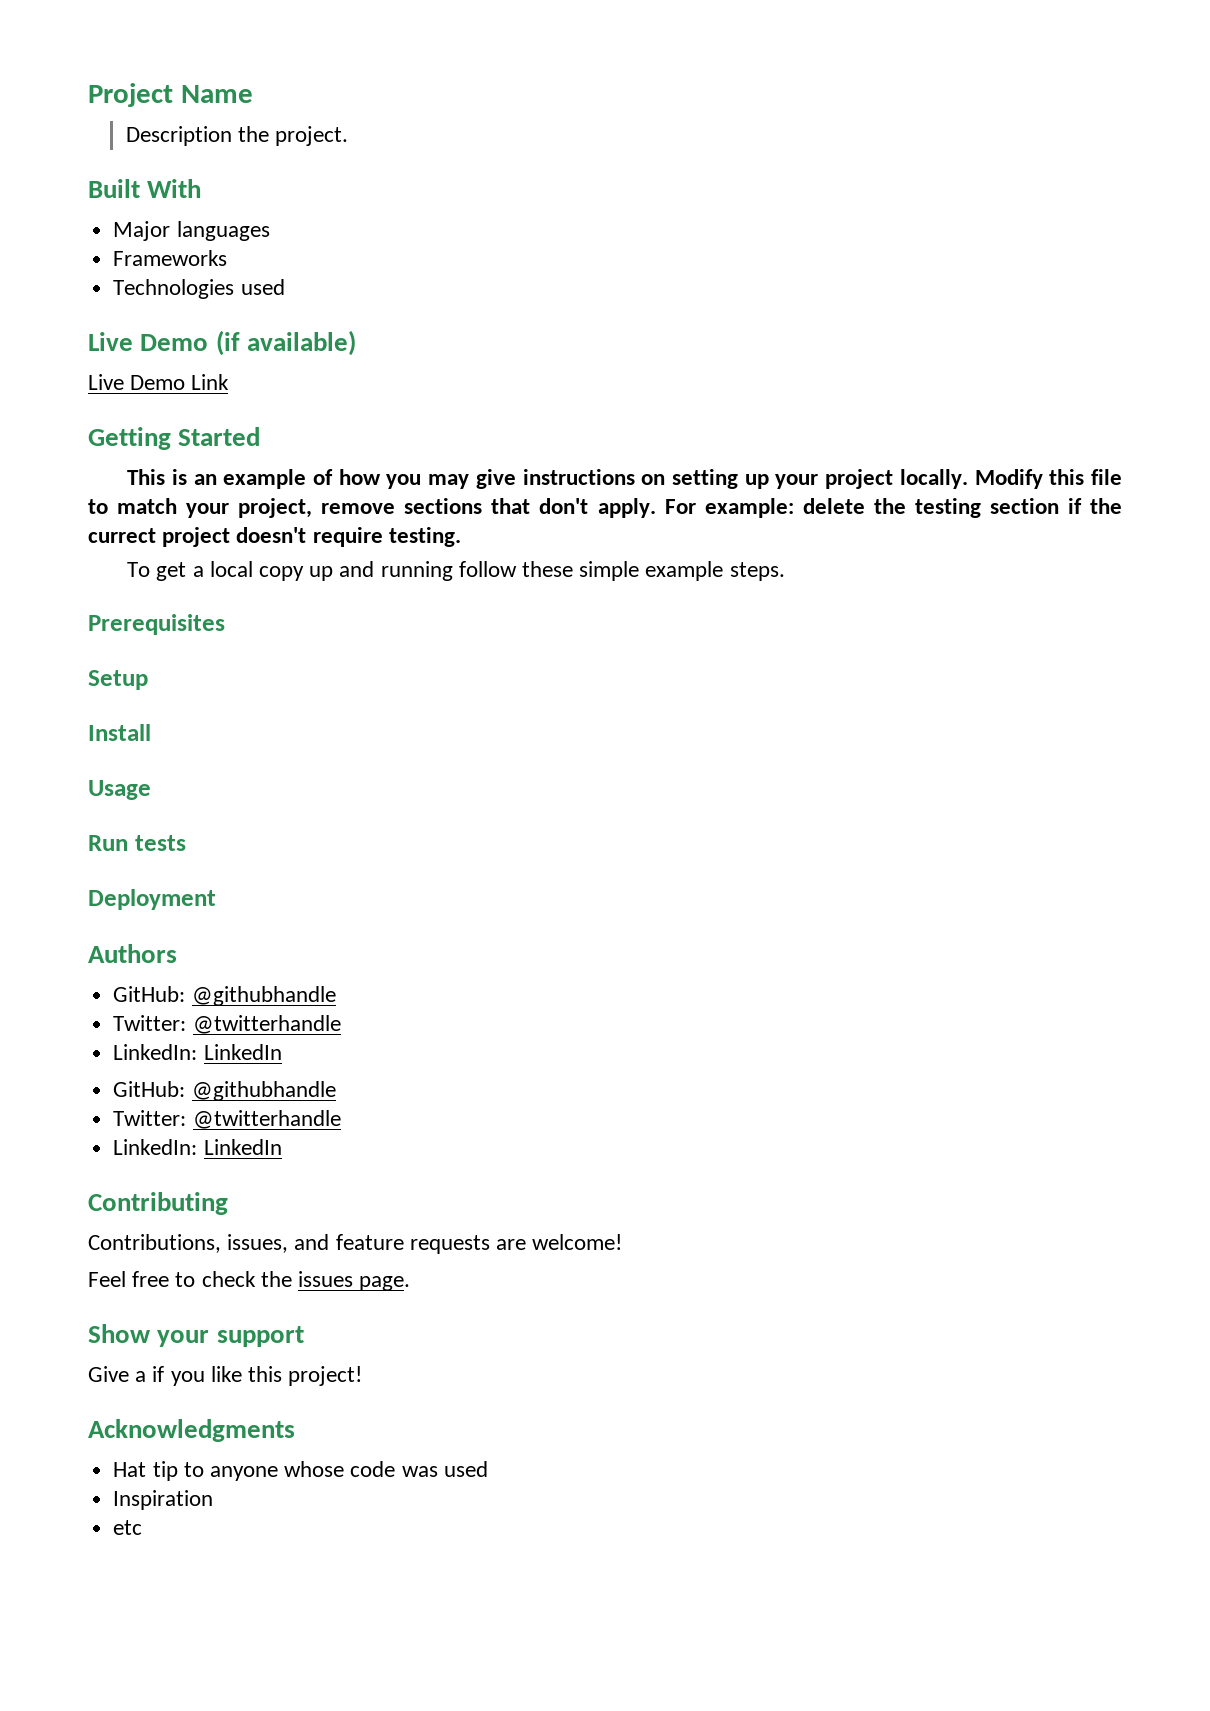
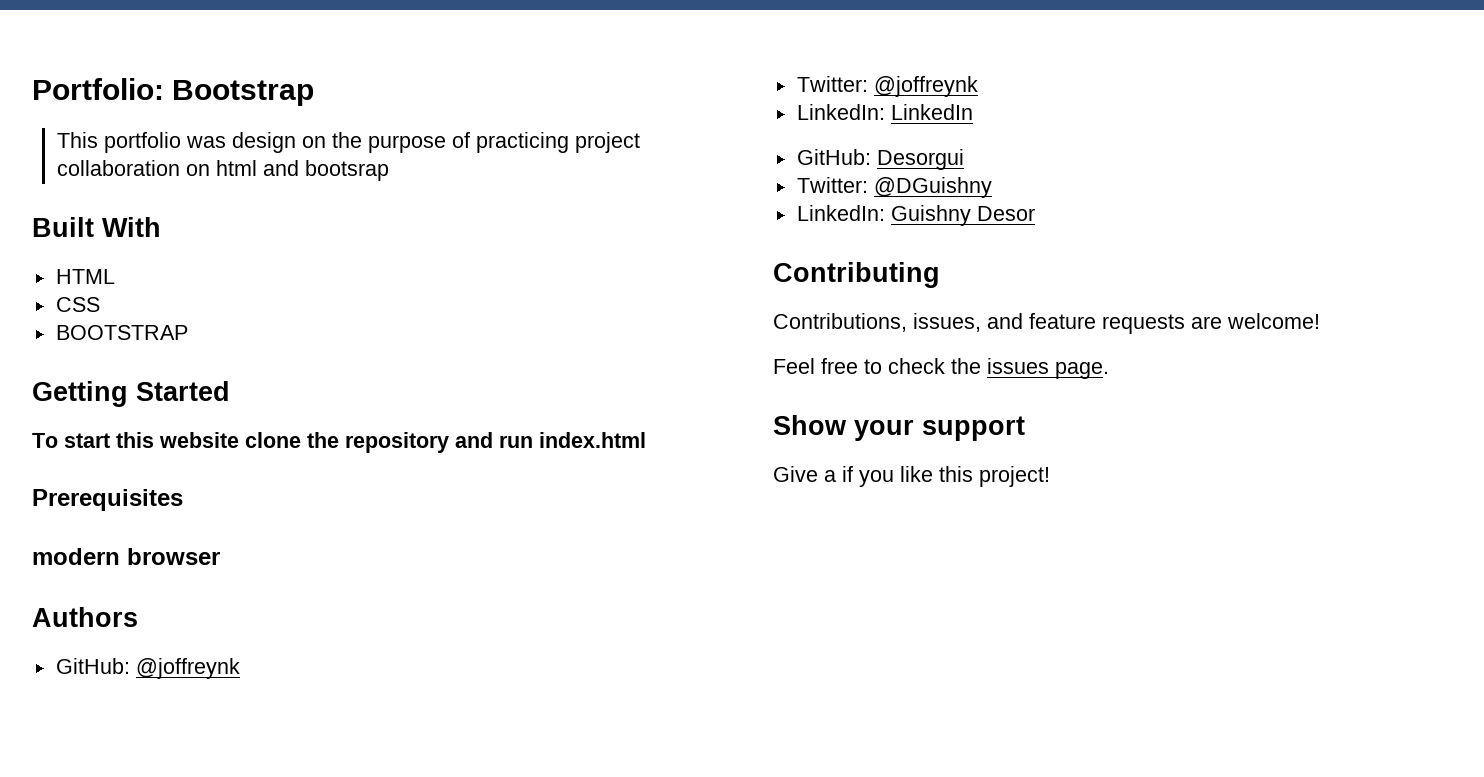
- Project Name
- Description the project.
+ Portfolio: Bootstrap
+ This portfolio was design on the purpose of practicing project collaboration on html and bootsrap
  Built With
- Major languages
- Frameworks
- Technologies used
- Live Demo (if available)
- Live Demo Link
+ HTML
+ CSS
+ BOOTSTRAP
  Getting Started
- This is an example of how you may give instructions on setting up your project locally. Modify this file to match your project, remove sections that don't apply. For example: delete the testing section if the currect project doesn't require testing.
- To get a local copy up and running follow these simple example steps.
+ To start this website clone the repository and run index.html
  Prerequisites
- Setup
- Install
- Usage
- Run tests
- Deployment
+ modern browser
  Authors
- GitHub: @githubhandle
- Twitter: @twitterhandle
+ GitHub: @joffreynk
+ Twitter: @joffreynk
  LinkedIn: LinkedIn
- GitHub: @githubhandle
- Twitter: @twitterhandle
- LinkedIn: LinkedIn
+ GitHub: Desorgui
+ Twitter: @DGuishny
+ LinkedIn: Guishny Desor
- Acknowledgments
- Hat tip to anyone whose code was used
- Inspiration
- etc

